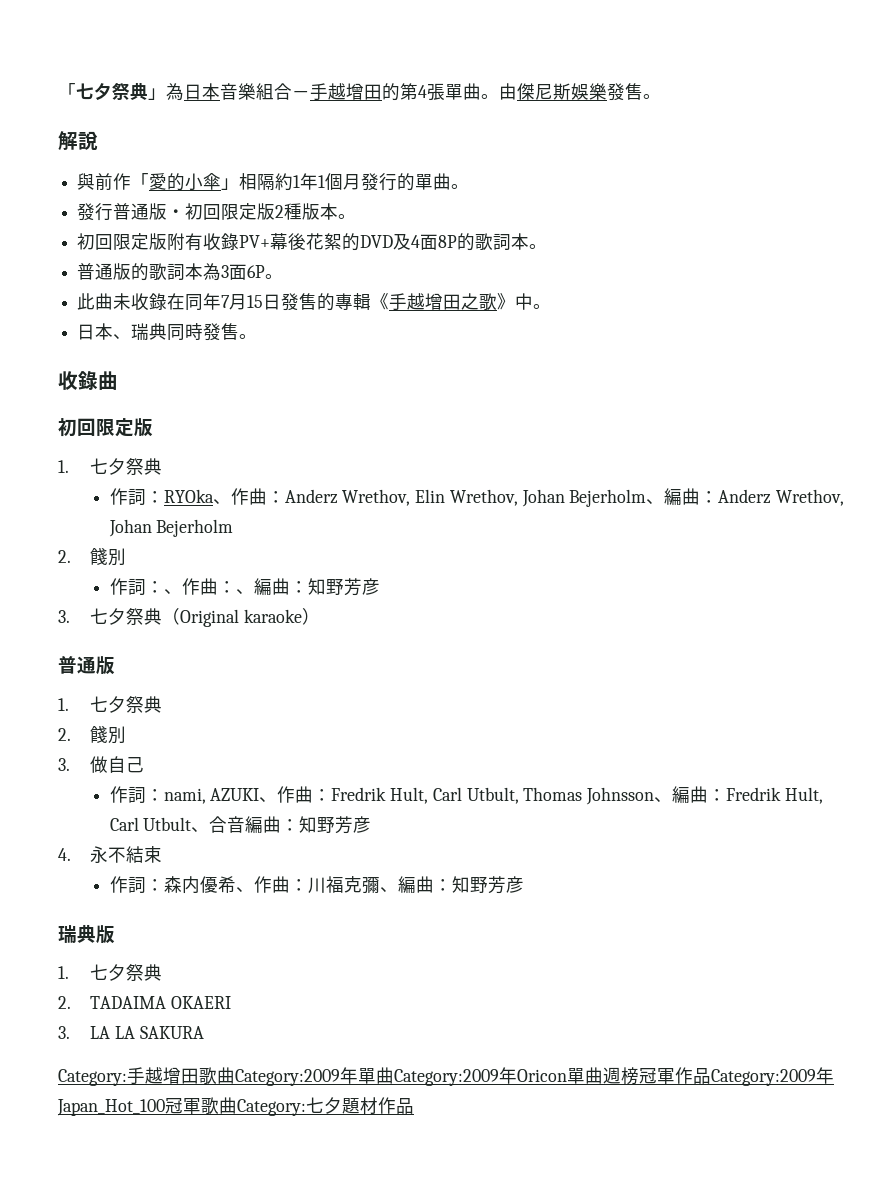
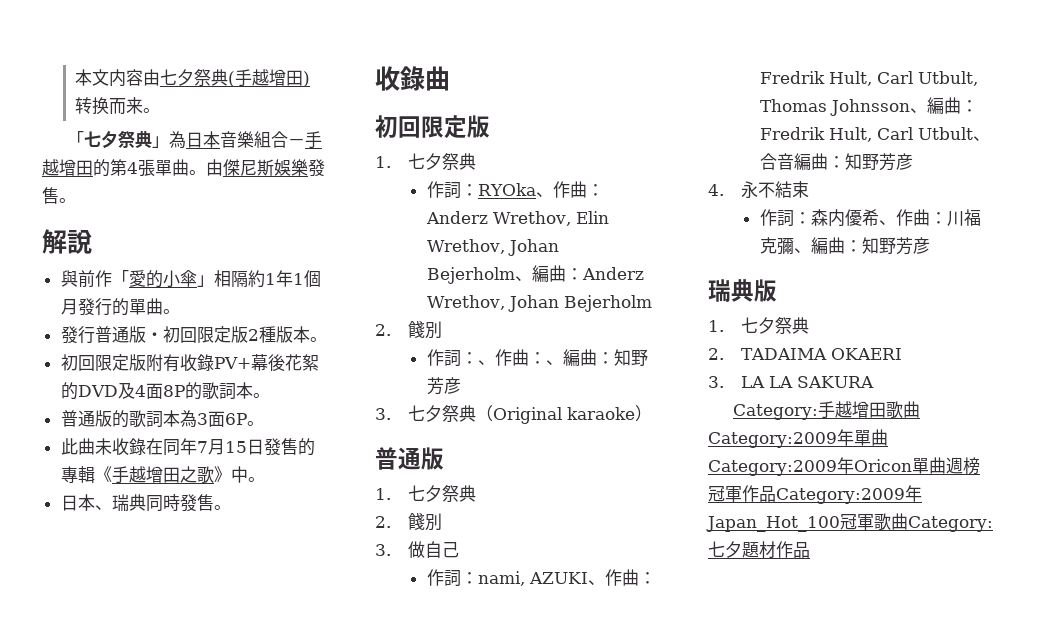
+ 本文内容由七夕祭典(手越增田)转换而来。

